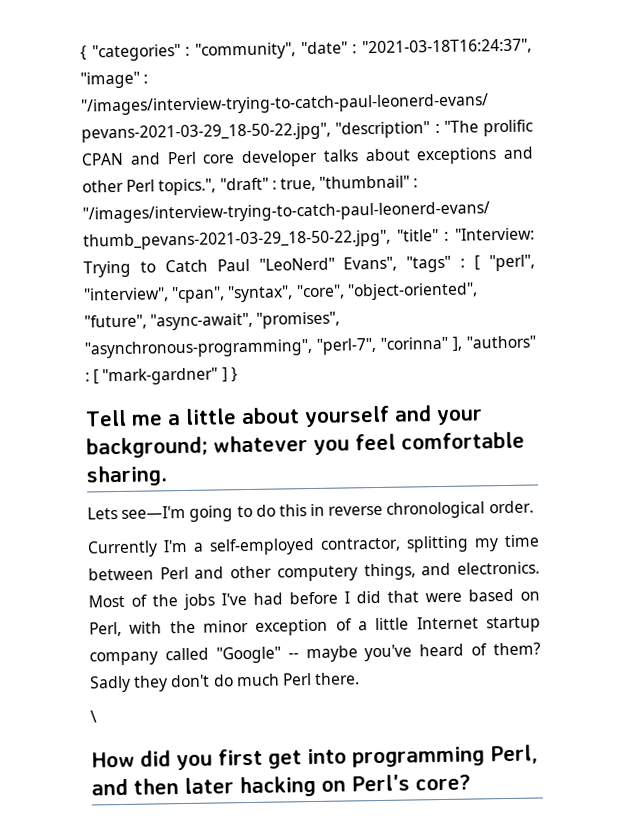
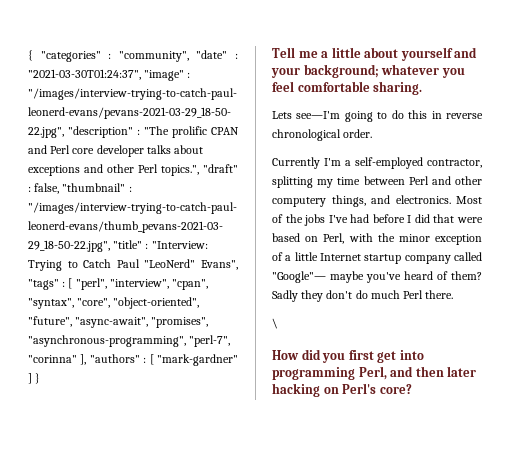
- "2021-03-18T16:24:37", "image" :
+ "2021-03-30T01:24:37", "image" :
- true, "thumbnail" :
+ false, "thumbnail" :
- Most of the jobs I've had before I did that were based on Perl, with the minor exception of a little Internet startup company called "Google" -- maybe you've heard of them?
+ Most of the jobs I've had before I did that were based on Perl, with the minor exception of a little Internet startup company called "Google"— maybe you've heard of them?

